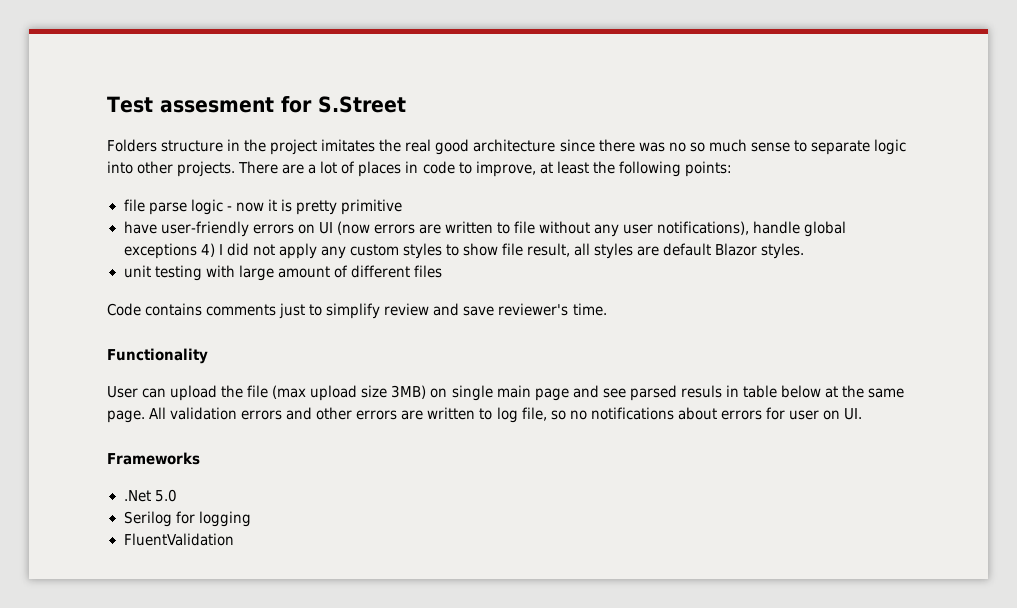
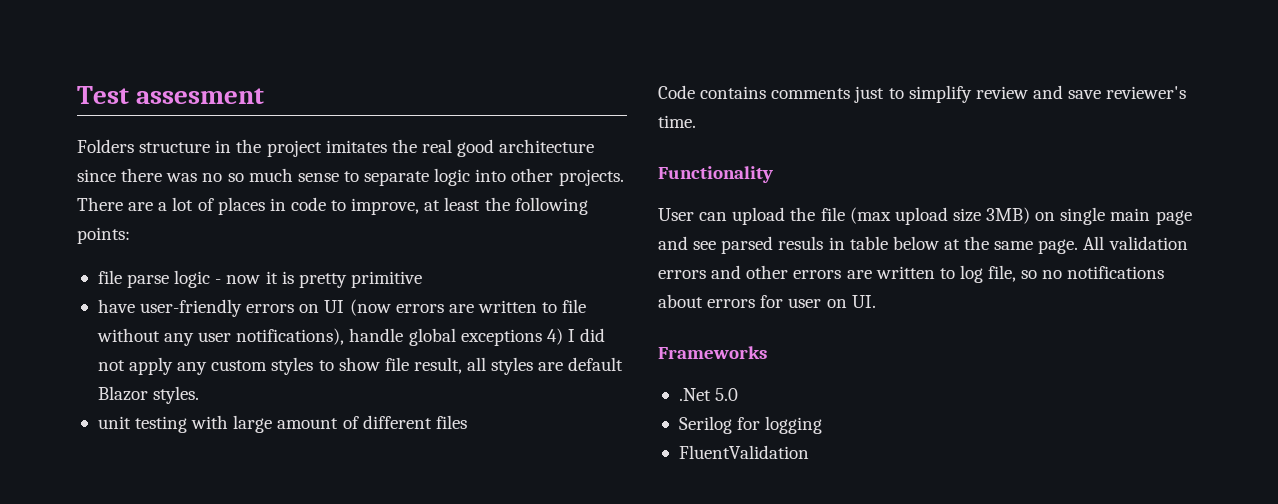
- Test assesment for S.Street
+ Test assesment

